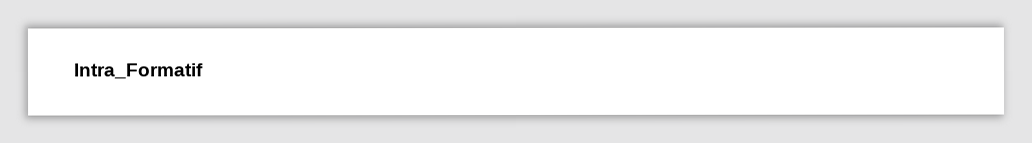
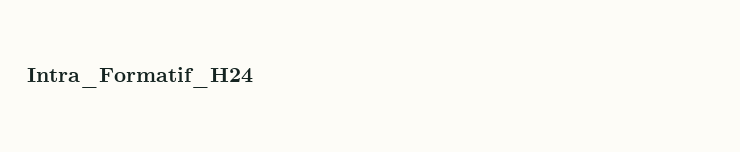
- Intra_Formatif
+ Intra_Formatif_H24

